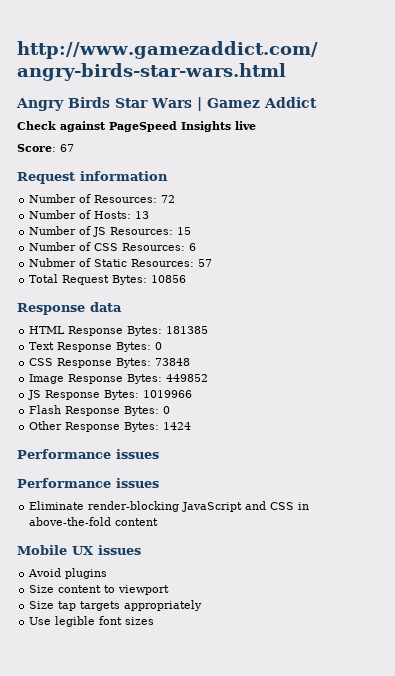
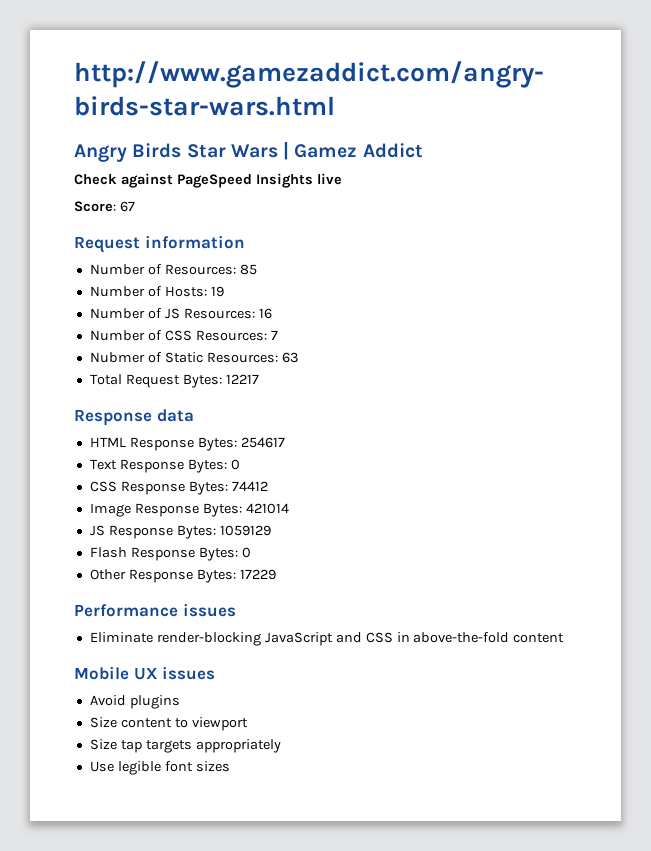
- Number of Resources: 72
+ Number of Resources: 85
- Number of Hosts: 13
+ Number of Hosts: 19
- Number of JS Resources: 15
+ Number of JS Resources: 16
- Number of CSS Resources: 6
+ Number of CSS Resources: 7
- Nubmer of Static Resources: 57
+ Nubmer of Static Resources: 63
- Total Request Bytes: 10856
+ Total Request Bytes: 12217
- HTML Response Bytes: 181385
+ HTML Response Bytes: 254617
- CSS Response Bytes: 73848
+ CSS Response Bytes: 74412
- Image Response Bytes: 449852
+ Image Response Bytes: 421014
- JS Response Bytes: 1019966
+ JS Response Bytes: 1059129
- Other Response Bytes: 1424
- Performance issues
+ Other Response Bytes: 17229

